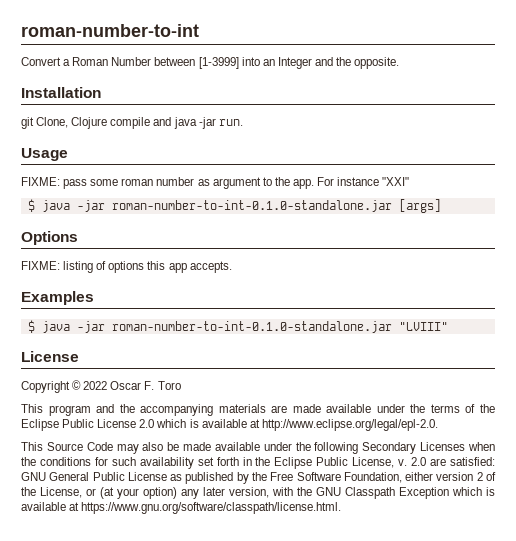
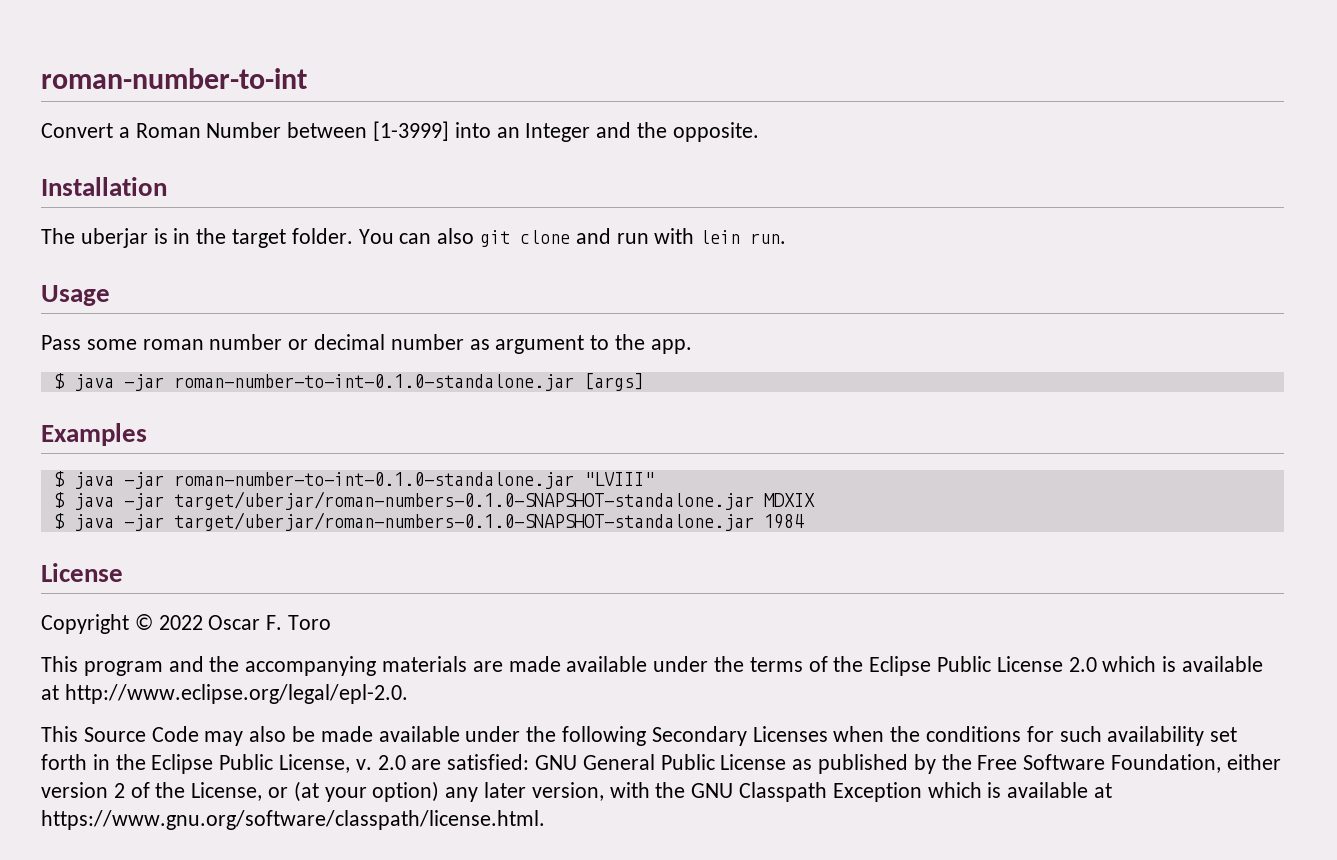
- git Clone, Clojure compile and java -jar run.
+ The uberjar is in the target folder. You can also git clone and run with lein run.
- FIXME: pass some roman number as argument to the app. For instance "XXI"
+ Pass some roman number or decimal number as argument to the app.
- Options
- FIXME: listing of options this app accepts.
+ $ java -jar target/uberjar/roman-numbers-0.1.0-SNAPSHOT-standalone.jar MDXIX
+ $ java -jar target/uberjar/roman-numbers-0.1.0-SNAPSHOT-standalone.jar 1984

